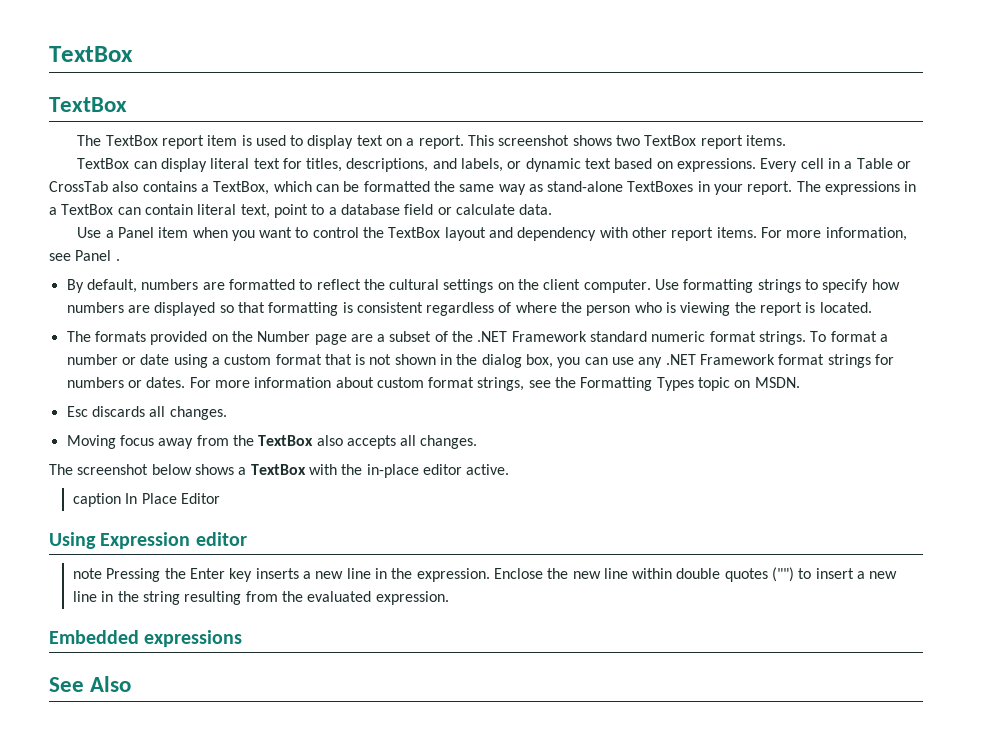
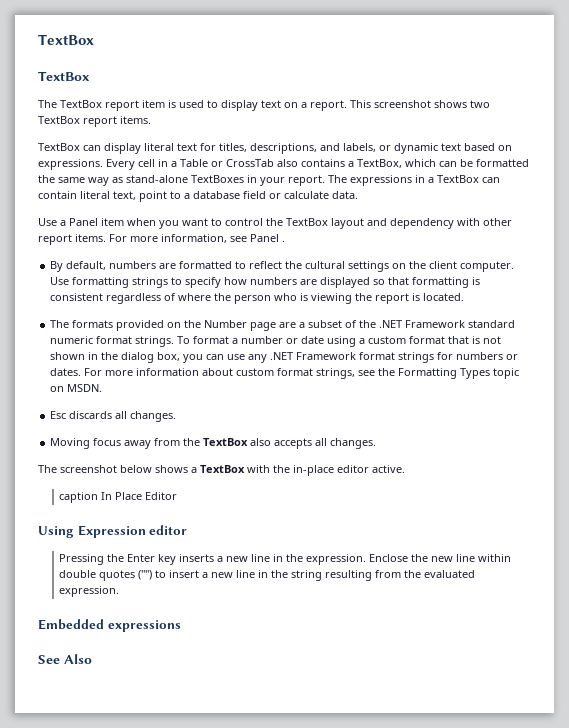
- note Pressing the Enter key inserts a new line in the expression.
+ Pressing the Enter key inserts a new line in the expression.

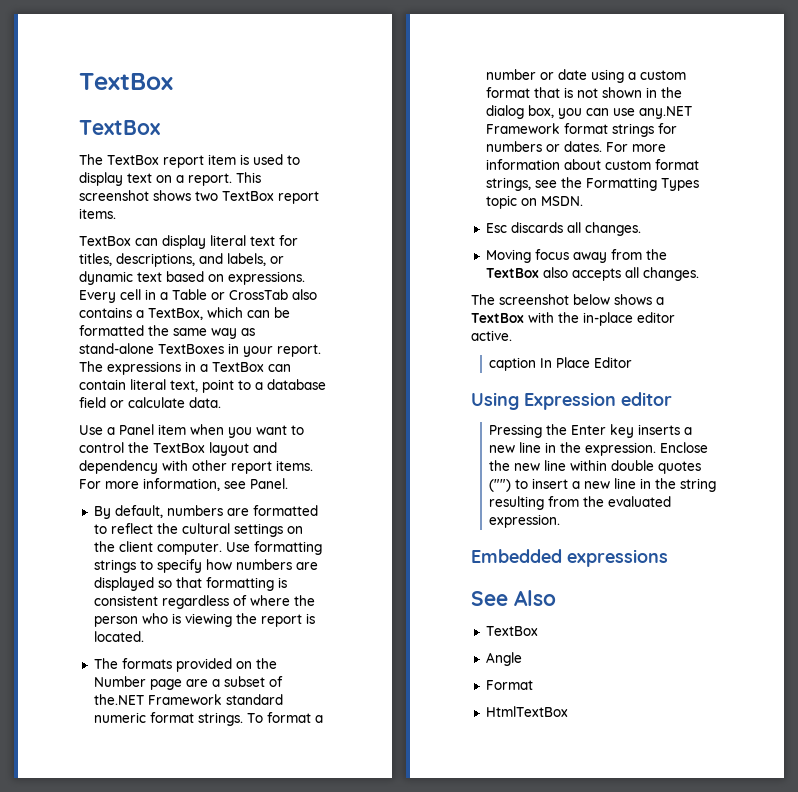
- For more information, see Panel .
+ For more information, see Panel.
- The formats provided on the Number page are a subset of the .NET Framework standard numeric format strings.
+ The formats provided on the Number page are a subset of the.NET Framework standard numeric format strings.
- To format a number or date using a custom format that is not shown in the dialog box, you can use any .NET Framework format strings for numbers or dates.
+ To format a number or date using a custom format that is not shown in the dialog box, you can use any.NET Framework format strings for numbers or dates.
  See Also
+ TextBox
+ Angle
+ Format
+ HtmlTextBox

